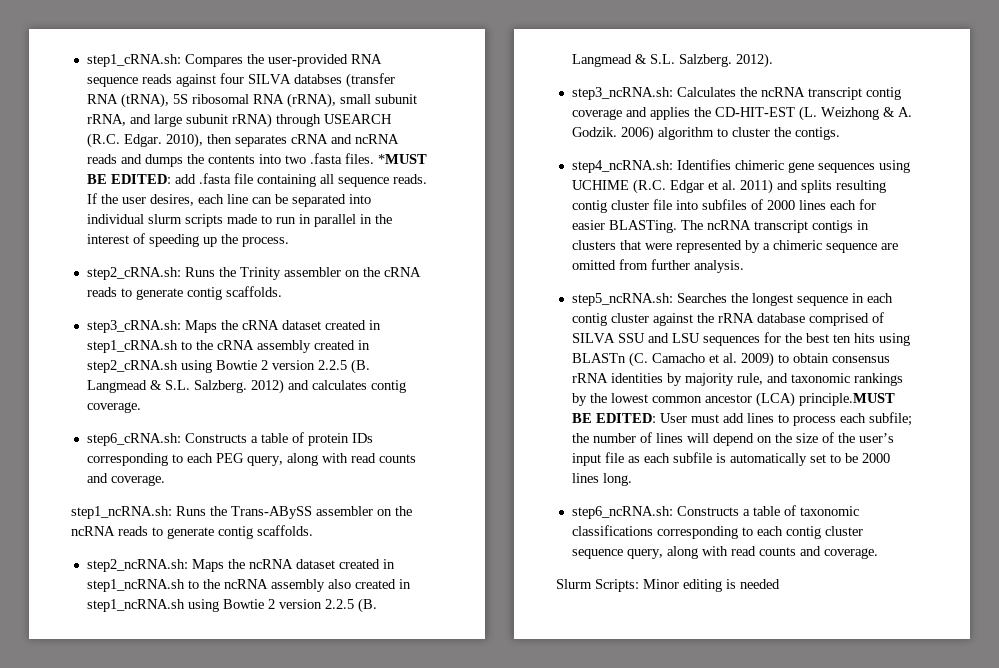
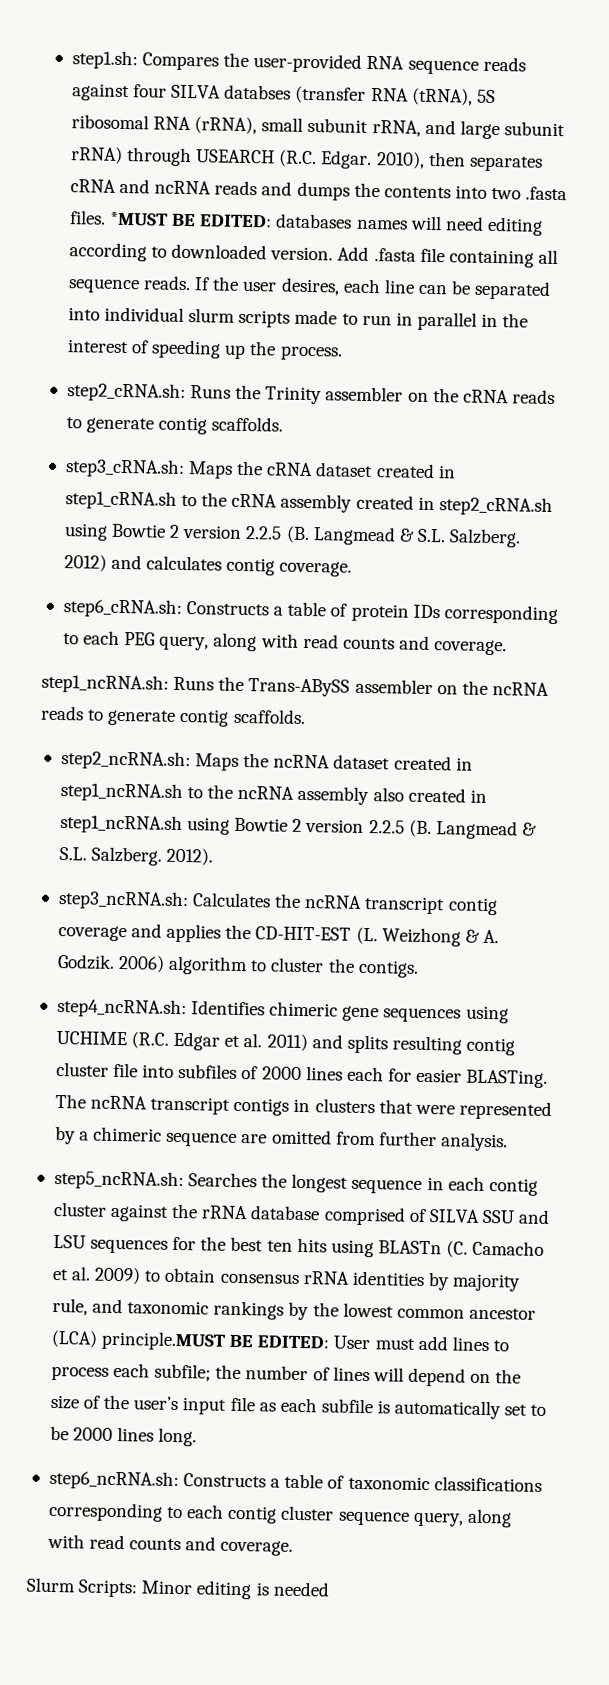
- step1_cRNA.sh: Compares the user-provided RNA sequence reads against four SILVA databses (transfer RNA (tRNA), 5S ribosomal RNA (rRNA), small subunit rRNA, and large subunit rRNA) through USEARCH (R.C. Edgar.
+ step1.sh: Compares the user-provided RNA sequence reads against four SILVA databses (transfer RNA (tRNA), 5S ribosomal RNA (rRNA), small subunit rRNA, and large subunit rRNA) through USEARCH (R.C. Edgar.
- *MUST BE EDITED: add .fasta file containing all sequence reads.
+ *MUST BE EDITED: databases names will need editing according to downloaded version. Add .fasta file containing all sequence reads.

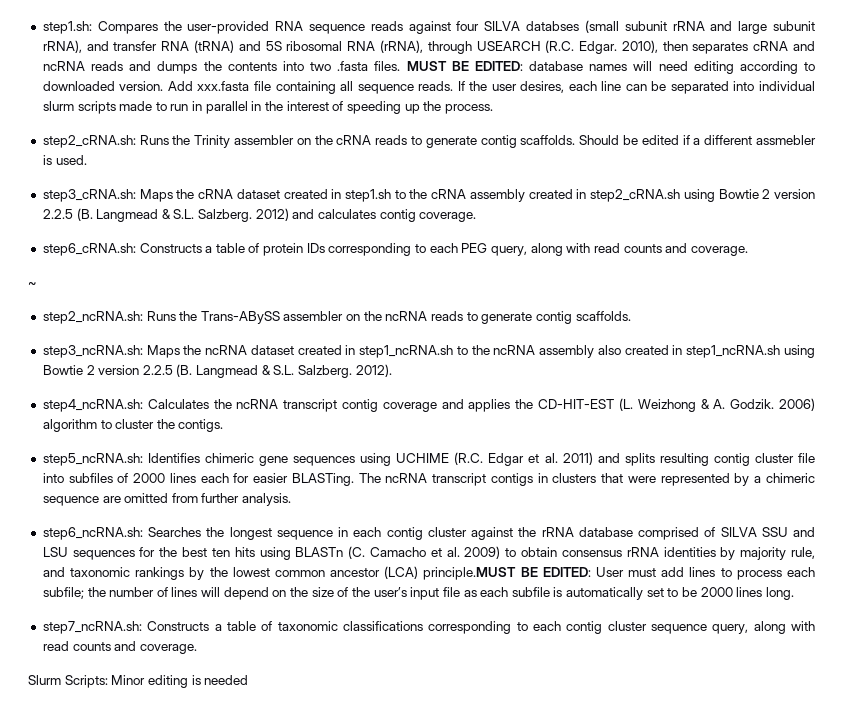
- step1.sh: Compares the user-provided RNA sequence reads against four SILVA databses (transfer RNA (tRNA), 5S ribosomal RNA (rRNA), small subunit rRNA, and large subunit rRNA) through USEARCH (R.C. Edgar.
+ step1.sh: Compares the user-provided RNA sequence reads against four SILVA databses (small subunit rRNA and large subunit rRNA), and transfer RNA (tRNA) and 5S ribosomal RNA (rRNA), through USEARCH (R.C. Edgar.
- *MUST BE EDITED: databases names will need editing according to downloaded version.
+ MUST BE EDITED: database names will need editing according to downloaded version.
- Add .fasta file containing all sequence reads.
+ Add xxx.fasta file containing all sequence reads.
+ Should be edited if a different assmebler is used.
- step3_cRNA.sh: Maps the cRNA dataset created in step1_cRNA.sh to the cRNA assembly created in step2_cRNA.sh using Bowtie 2 version 2.2.5 (B. Langmead & S.L. Salzberg.
+ step3_cRNA.sh: Maps the cRNA dataset created in step1.sh to the cRNA assembly created in step2_cRNA.sh using Bowtie 2 version 2.2.5 (B. Langmead & S.L. Salzberg.
- step1_ncRNA.sh: Runs the Trans-ABySS assembler on the ncRNA reads to generate contig scaffolds.
+ ~
+ step2_ncRNA.sh: Runs the Trans-ABySS assembler on the ncRNA reads to generate contig scaffolds.
- step2_ncRNA.sh: Maps the ncRNA dataset created in step1_ncRNA.sh to the ncRNA assembly also created in step1_ncRNA.sh using Bowtie 2 version 2.2.5 (B. Langmead & S.L. Salzberg.
+ step3_ncRNA.sh: Maps the ncRNA dataset created in step1_ncRNA.sh to the ncRNA assembly also created in step1_ncRNA.sh using Bowtie 2 version 2.2.5 (B. Langmead & S.L. Salzberg.
- step3_ncRNA.sh: Calculates the ncRNA transcript contig coverage and applies the CD-HIT-EST (L. Weizhong & A. Godzik.
+ step4_ncRNA.sh: Calculates the ncRNA transcript contig coverage and applies the CD-HIT-EST (L. Weizhong & A. Godzik.
- step4_ncRNA.sh: Identifies chimeric gene sequences using UCHIME (R.C. Edgar et al. 2011) and splits resulting contig cluster file into subfiles of 2000 lines each for easier BLASTing.
+ step5_ncRNA.sh: Identifies chimeric gene sequences using UCHIME (R.C. Edgar et al. 2011) and splits resulting contig cluster file into subfiles of 2000 lines each for easier BLASTing.
- step5_ncRNA.sh:
+ step6_ncRNA.sh:
- step6_ncRNA.sh: Constructs a table of taxonomic classifications corresponding to each contig cluster sequence query, along with read counts and coverage.
+ step7_ncRNA.sh: Constructs a table of taxonomic classifications corresponding to each contig cluster sequence query, along with read counts and coverage.

